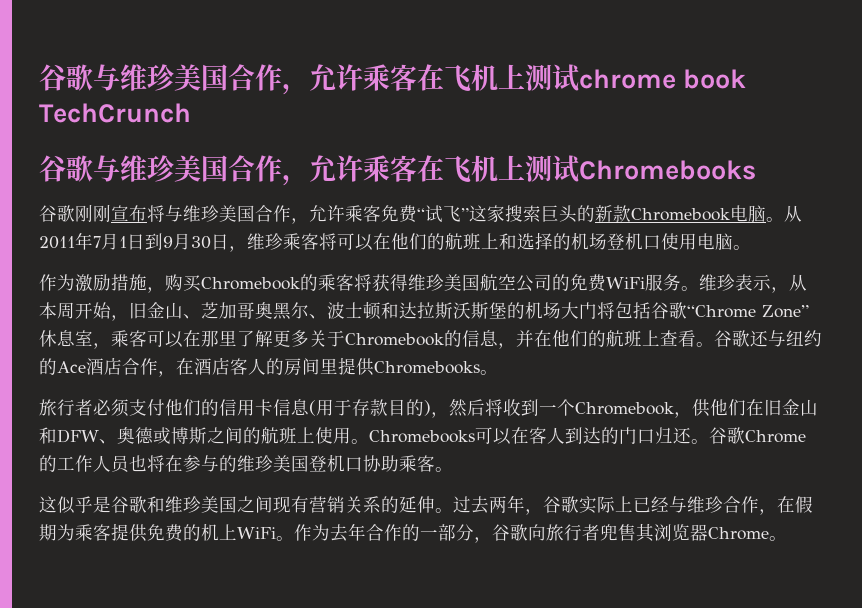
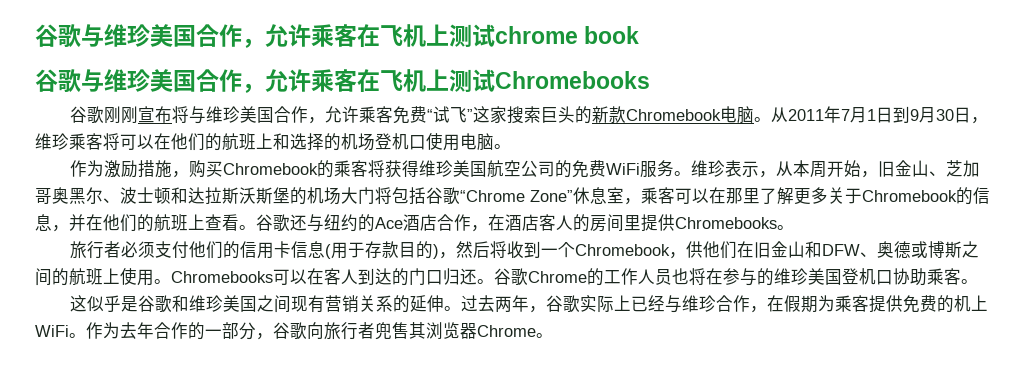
- 谷歌与维珍美国合作，允许乘客在飞机上测试chrome book TechCrunch
+ 谷歌与维珍美国合作，允许乘客在飞机上测试chrome book

